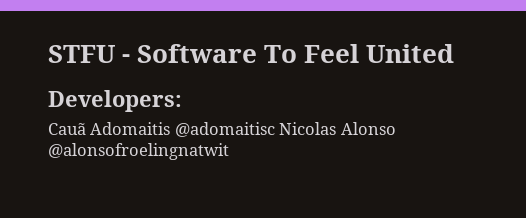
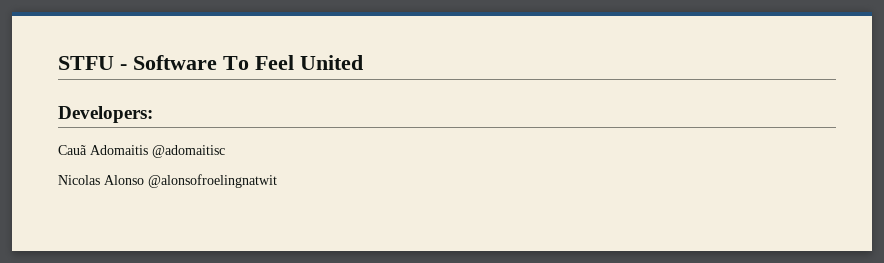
- Cauã Adomaitis @adomaitisc Nicolas Alonso @alonsofroelingnatwit
+ Cauã Adomaitis @adomaitisc
+ Nicolas Alonso @alonsofroelingnatwit

